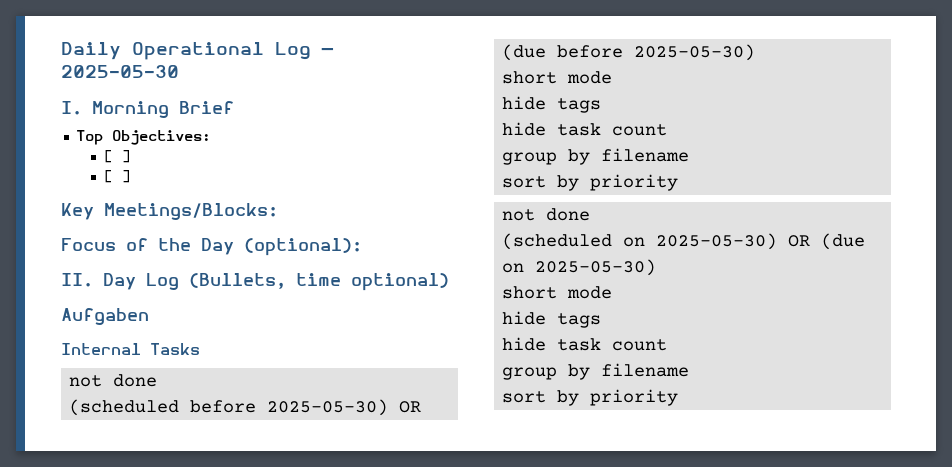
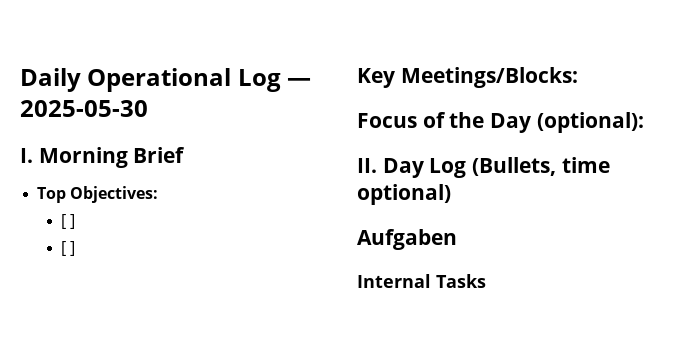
  Internal Tasks
- not done
- (scheduled before 2025-05-30) OR (due before 2025-05-30)
- short mode
- hide tags
- hide task count
- group by filename
- sort by priority
- not done
- (scheduled on 2025-05-30) OR (due on 2025-05-30)
- short mode
- hide tags
- hide task count
- group by filename
- sort by priority

